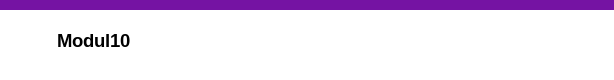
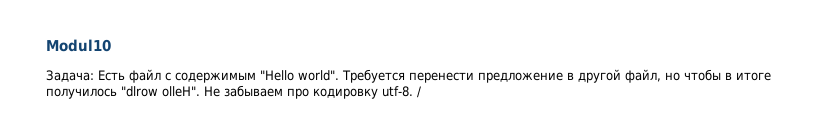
+ Задача: Есть файл с содержимым "Hello world". Требуется перенести предложение в другой файл, но чтобы в итоге получилось "dlrow olleH". Не забываем про кодировку utf-8. /

